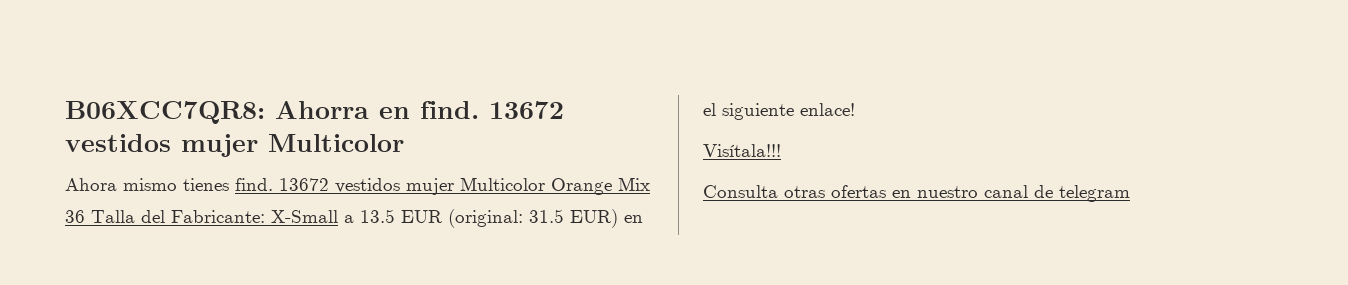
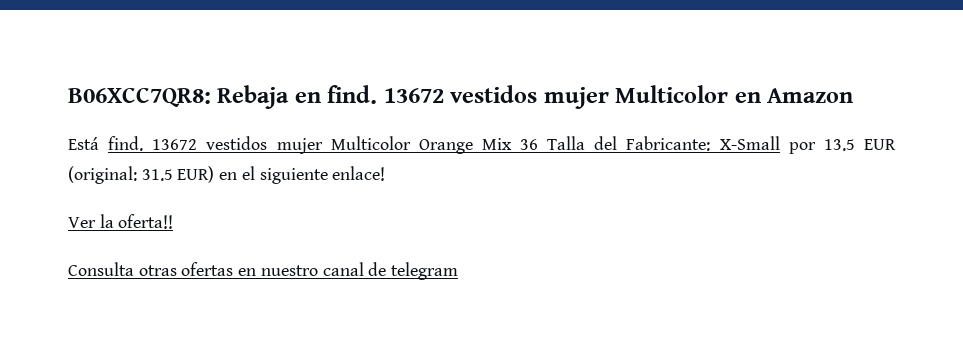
- B06XCC7QR8: Ahorra en find. 13672 vestidos mujer Multicolor
- Ahora mismo tienes find.
+ B06XCC7QR8: Rebaja en find. 13672 vestidos mujer Multicolor en Amazon
+ Está find.
- 13672 vestidos mujer Multicolor Orange Mix 36 Talla del Fabricante: X-Small a 13.5 EUR (original: 31.5 EUR) en el siguiente enlace!
+ 13672 vestidos mujer Multicolor Orange Mix 36 Talla del Fabricante: X-Small por 13.5 EUR (original: 31.5 EUR) en el siguiente enlace!
- Visítala!!!
+ Ver la oferta!!

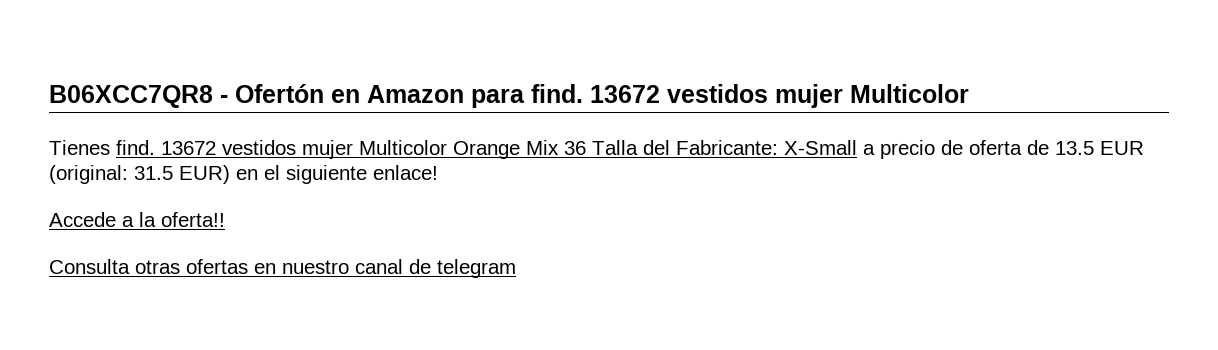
- B06XCC7QR8: Rebaja en find. 13672 vestidos mujer Multicolor en Amazon
- Está find.
+ B06XCC7QR8 - Ofertón en Amazon para find. 13672 vestidos mujer Multicolor
+ Tienes find.
- 13672 vestidos mujer Multicolor Orange Mix 36 Talla del Fabricante: X-Small por 13.5 EUR (original: 31.5 EUR) en el siguiente enlace!
+ 13672 vestidos mujer Multicolor Orange Mix 36 Talla del Fabricante: X-Small a precio de oferta de 13.5 EUR (original: 31.5 EUR) en el siguiente enlace!
- Ver la oferta!!
+ Accede a la oferta!!

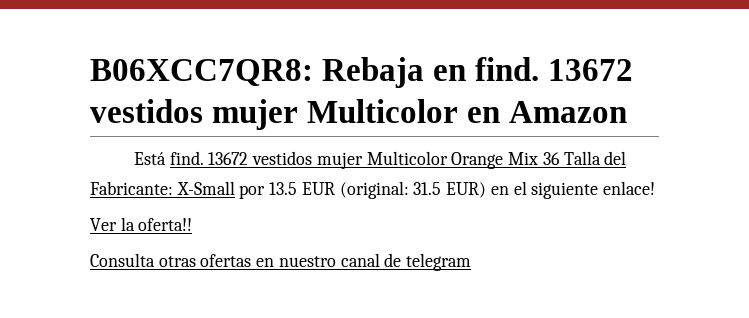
- B06XCC7QR8 - Ofertón en Amazon para find. 13672 vestidos mujer Multicolor
- Tienes find.
+ B06XCC7QR8: Rebaja en find. 13672 vestidos mujer Multicolor en Amazon
+ Está find.
- 13672 vestidos mujer Multicolor Orange Mix 36 Talla del Fabricante: X-Small a precio de oferta de 13.5 EUR (original: 31.5 EUR) en el siguiente enlace!
+ 13672 vestidos mujer Multicolor Orange Mix 36 Talla del Fabricante: X-Small por 13.5 EUR (original: 31.5 EUR) en el siguiente enlace!
- Accede a la oferta!!
+ Ver la oferta!!

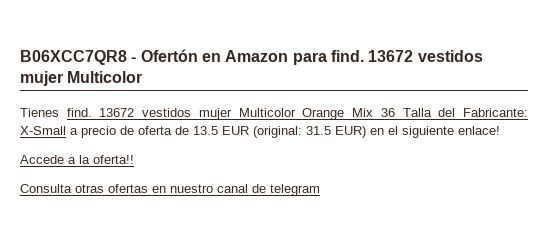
- B06XCC7QR8: Rebaja en find. 13672 vestidos mujer Multicolor en Amazon
- Está find.
+ B06XCC7QR8 - Ofertón en Amazon para find. 13672 vestidos mujer Multicolor
+ Tienes find.
- 13672 vestidos mujer Multicolor Orange Mix 36 Talla del Fabricante: X-Small por 13.5 EUR (original: 31.5 EUR) en el siguiente enlace!
+ 13672 vestidos mujer Multicolor Orange Mix 36 Talla del Fabricante: X-Small a precio de oferta de 13.5 EUR (original: 31.5 EUR) en el siguiente enlace!
- Ver la oferta!!
+ Accede a la oferta!!

